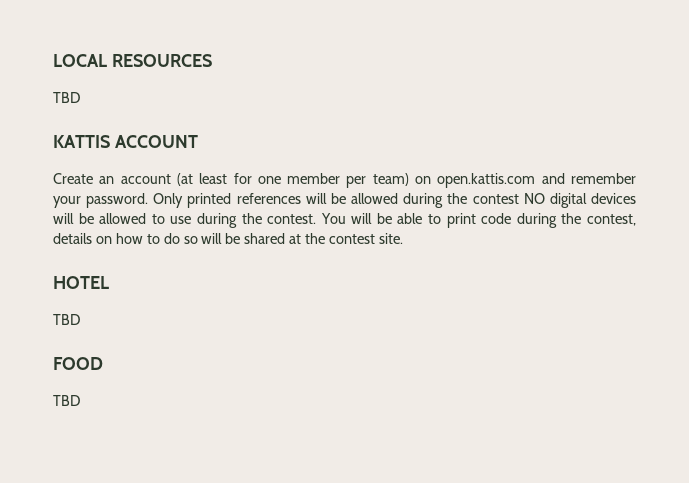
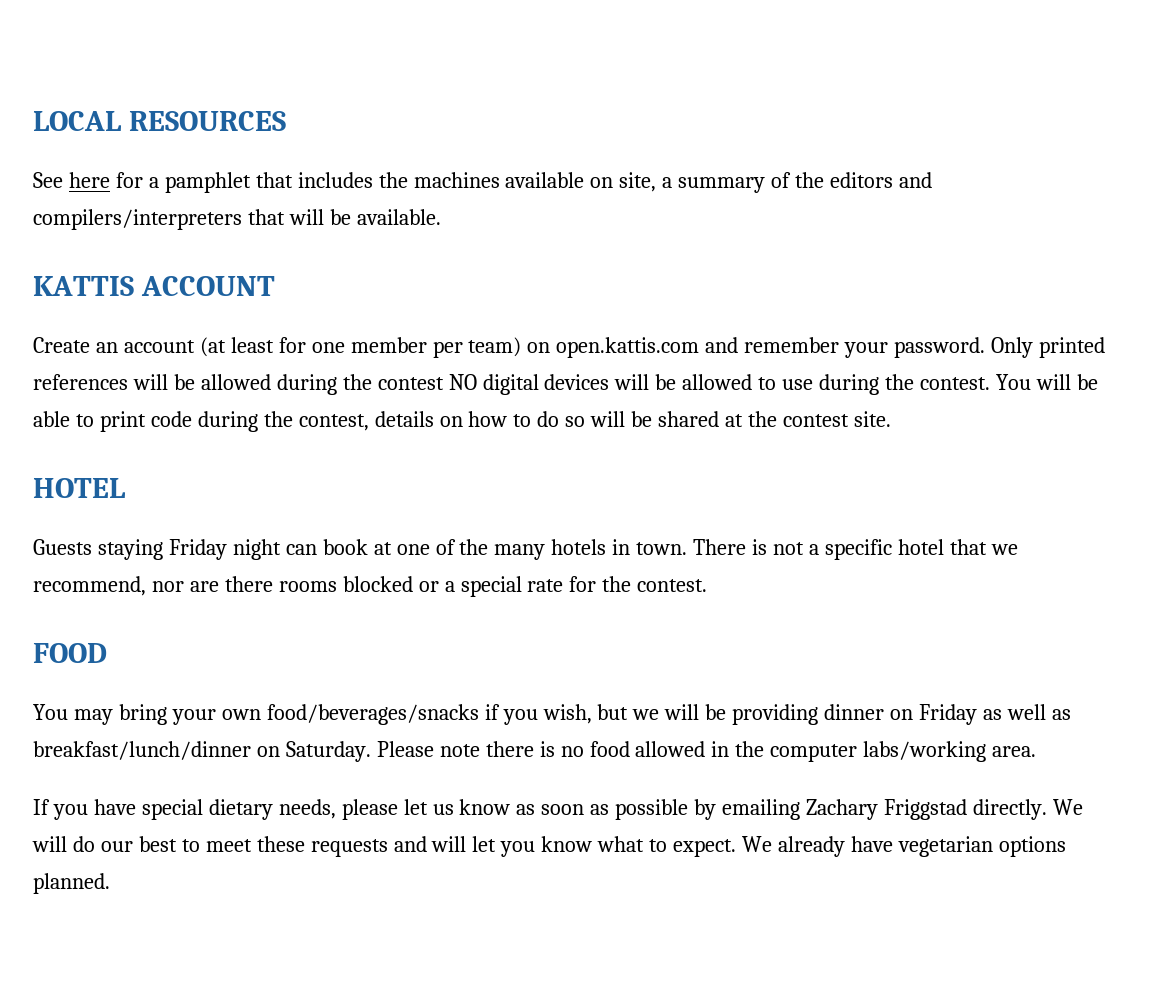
  LOCAL RESOURCES
- TBD
+ See here for a pamphlet that includes the machines available on site, a summary of the editors and compilers/interpreters that will be available.
  HOTEL
- TBD
+ Guests staying Friday night can book at one of the many hotels in town. There is not a specific hotel that we recommend, nor are there rooms blocked or a special rate for the contest.
  FOOD
- TBD
+ You may bring your own food/beverages/snacks if you wish, but we will be providing dinner on Friday as well as breakfast/lunch/dinner on Saturday. Please note there is no food allowed in the computer labs/working area.
+ If you have special dietary needs, please let us know as soon as possible by emailing Zachary Friggstad directly. We will do our best to meet these requests and will let you know what to expect. We already have vegetarian options planned.

